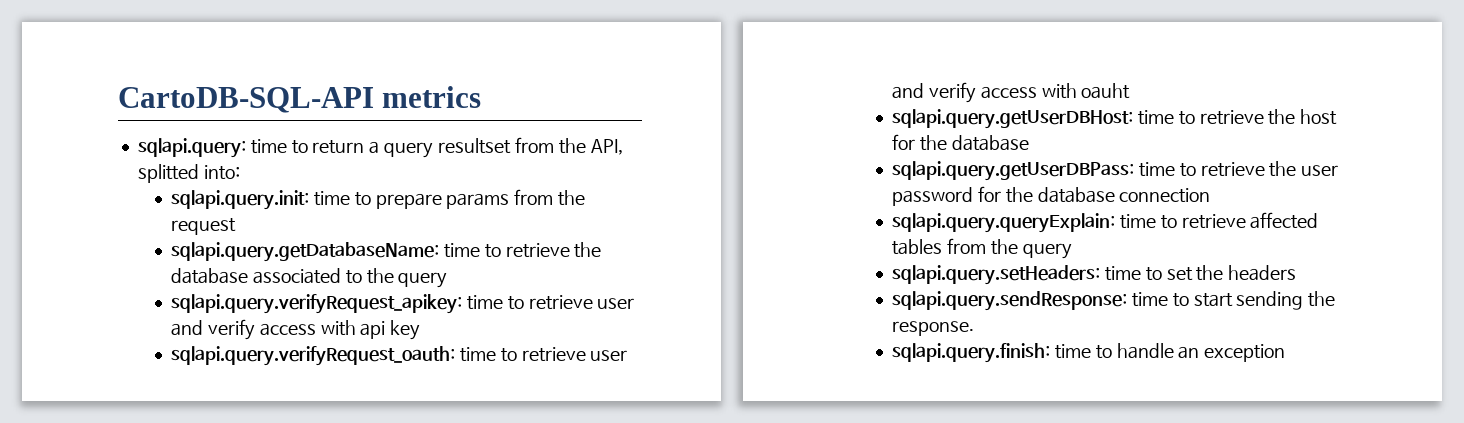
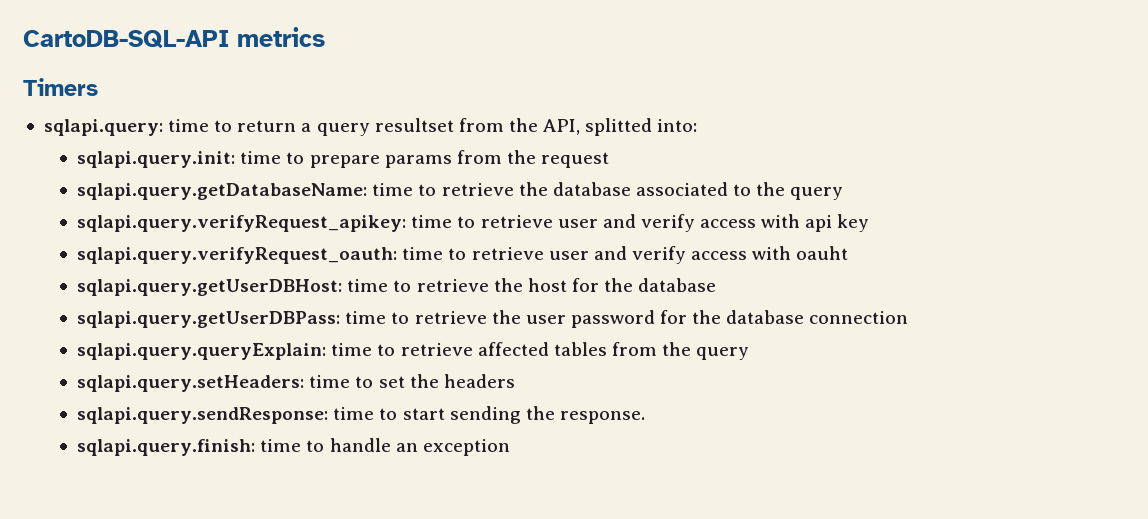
+ Timers

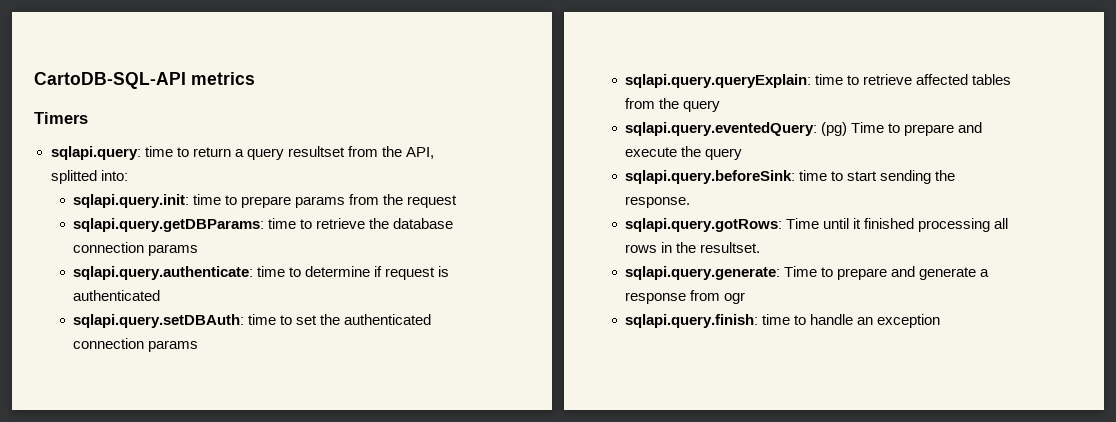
- sqlapi.query.getDatabaseName: time to retrieve the database associated to the query
- sqlapi.query.verifyRequest_apikey: time to retrieve user and verify access with api key
- sqlapi.query.verifyRequest_oauth: time to retrieve user and verify access with oauht
- sqlapi.query.getUserDBHost: time to retrieve the host for the database
- sqlapi.query.getUserDBPass: time to retrieve the user password for the database connection
+ sqlapi.query.getDBParams: time to retrieve the database connection params
+ sqlapi.query.authenticate: time to determine if request is authenticated
+ sqlapi.query.setDBAuth: time to set the authenticated connection params
- sqlapi.query.setHeaders: time to set the headers
- sqlapi.query.sendResponse: time to start sending the response.
+ sqlapi.query.eventedQuery: (pg) Time to prepare and execute the query
+ sqlapi.query.beforeSink: time to start sending the response.
+ sqlapi.query.gotRows: Time until it finished processing all rows in the resultset.
+ sqlapi.query.generate: Time to prepare and generate a response from ogr

